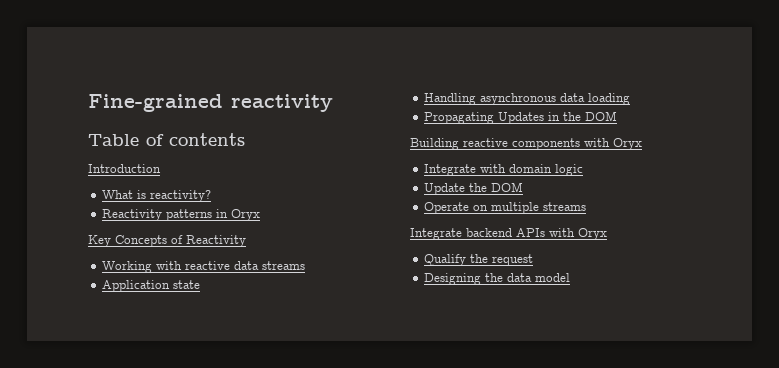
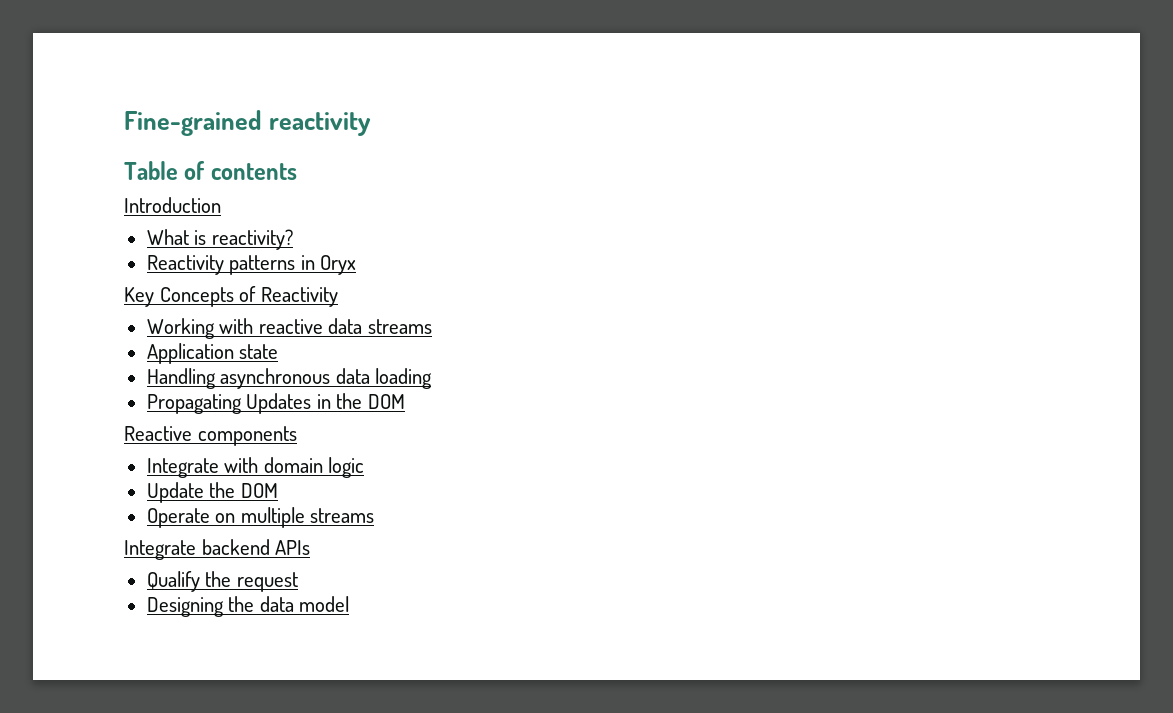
- Building reactive components with Oryx
+ Reactive components
- Integrate backend APIs with Oryx
+ Integrate backend APIs

